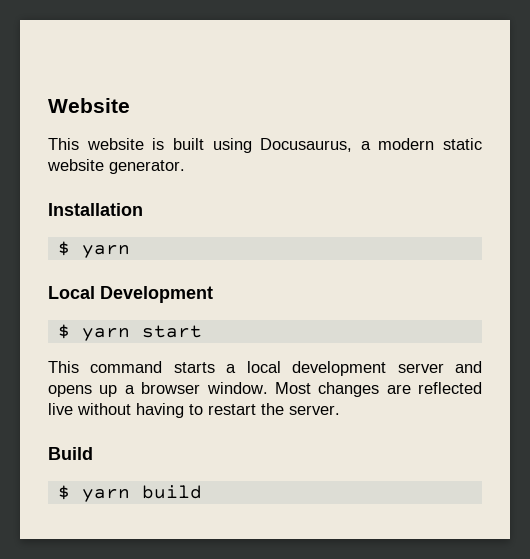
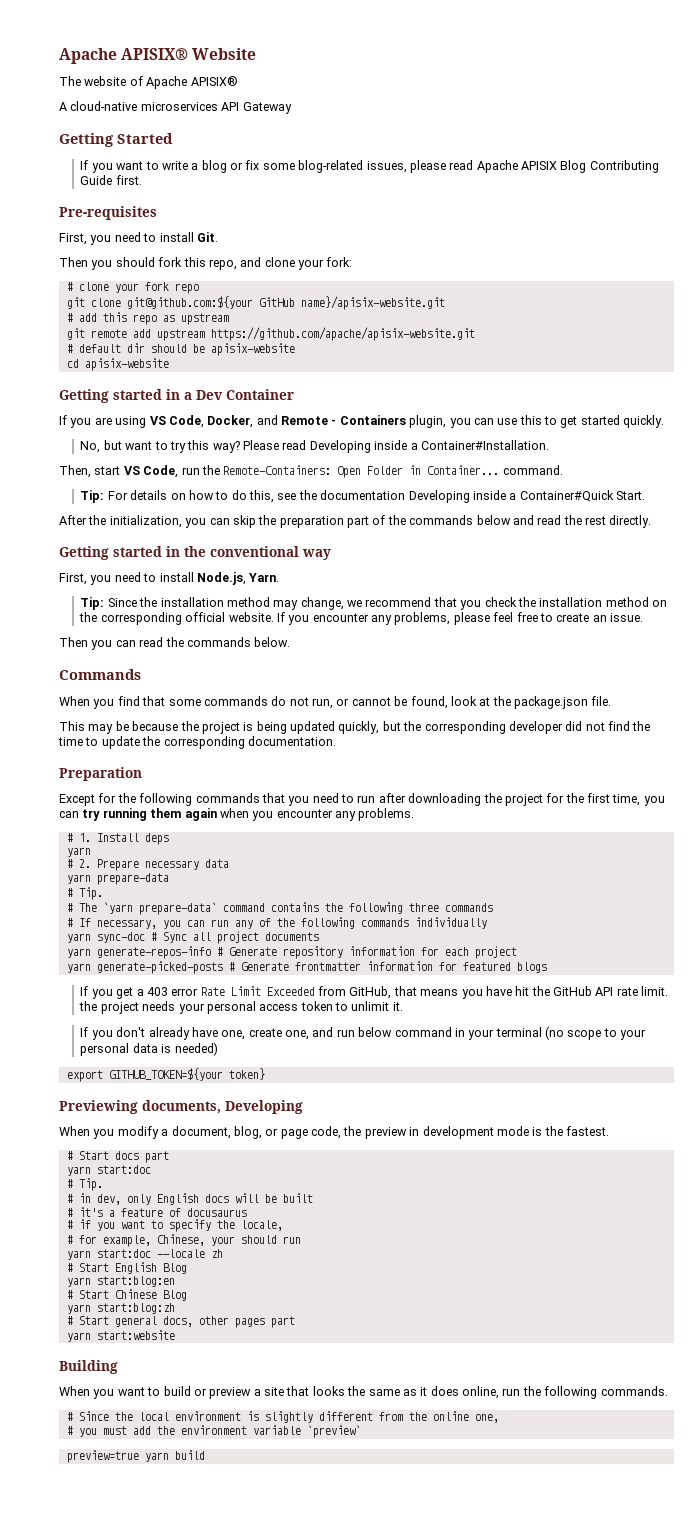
- Website
+ Apache APISIX® Website
- This website is built using Docusaurus, a modern static website generator.
- Installation
- $ yarn
- Local Development
- $ yarn start
- This command starts a local development server and opens up a browser window. Most changes are reflected live without having to restart the server.
- Build
- $ yarn build
+ The website of Apache APISIX®
+ A cloud-native microservices API Gateway
+ Getting Started
+ If you want to write a blog or fix some blog-related issues, please read Apache APISIX Blog Contributing Guide first.
+ Pre-requisites
+ First, you need to install Git.
+ Then you should fork this repo, and clone your fork:
+ # clone your fork repo
+ git clone git@github.com:${your GitHub name}/apisix-website.git
+ # add this repo as upstream
+ git remote add upstream https://github.com/apache/apisix-website.git
+ # default dir should be apisix-website
+ cd apisix-website
+ Getting started in a Dev Container
+ If you are using VS Code, Docker, and Remote - Containers plugin, you can use this to get started quickly.
+ No, but want to try this way? Please read Developing inside a Container#Installation.
+ Then, start VS Code, run the Remote-Containers: Open Folder in Container... command.
+ Tip: For details on how to do this, see the documentation Developing inside a Container#Quick Start.
+ After the initialization, you can skip the preparation part of the commands below and read the rest directly.
+ Getting started in the conventional way
+ First, you need to install Node.js, Yarn.
+ Tip: Since the installation method may change, we recommend that you check the installation method on the corresponding official website. If you encounter any problems, please feel free to create an issue.
+ Then you can read the commands below.
+ Commands
+ When you find that some commands do not run, or cannot be found, look at the package.json file.
+ This may be because the project is being updated quickly, but the corresponding developer did not find the time to update the corresponding documentation.
+ Preparation
+ Except for the following commands that you need to run after downloading the project for the first time, you can try running them again when you encounter any problems.
+ # 1. Install deps
+ yarn
+ # 2. Prepare necessary data
+ yarn prepare-data
+ # Tip.
+ # The `yarn prepare-data` command contains the following three commands
+ # If necessary, you can run any of the following commands individually
+ yarn sync-doc # Sync all project documents
+ yarn generate-repos-info # Generate repository information for each project
+ yarn generate-picked-posts # Generate frontmatter information for featured blogs
+ If you get a 403 error Rate Limit Exceeded from GitHub, that means you have hit the GitHub API rate limit. the project needs your personal access token to unlimit it.
+ If you don't already have one, create one, and run below command in your terminal (no scope to your personal data is needed)
+ export GITHUB_TOKEN=${your token}
+ Previewing documents, Developing
+ When you modify a document, blog, or page code, the preview in development mode is the fastest.
+ # Start docs part
+ yarn start:doc
+ # Tip.
+ # in dev, only English docs will be built
+ # it's a feature of docusaurus
+ # if you want to specify the locale,
+ # for example, Chinese, your should run
+ yarn start:doc --locale zh
+ # Start English Blog
+ yarn start:blog:en
+ # Start Chinese Blog
+ yarn start:blog:zh
+ # Start general docs, other pages part
+ yarn start:website
+ Building
+ When you want to build or preview a site that looks the same as it does online, run the following commands.
+ # Since the local environment is slightly different from the online one,
+ # you must add the environment variable `preview`
+ preview=true yarn build

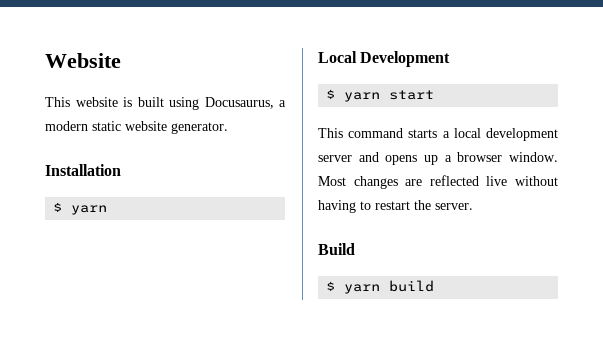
- Apache APISIX® Website
+ Website
- The website of Apache APISIX®
- A cloud-native microservices API Gateway
- Getting Started
- If you want to write a blog or fix some blog-related issues, please read Apache APISIX Blog Contributing Guide first.
- Pre-requisites
- First, you need to install Git.
- Then you should fork this repo, and clone your fork:
- # clone your fork repo
- git clone git@github.com:${your GitHub name}/apisix-website.git
- # add this repo as upstream
- git remote add upstream https://github.com/apache/apisix-website.git
- # default dir should be apisix-website
- cd apisix-website
- Getting started in a Dev Container
- If you are using VS Code, Docker, and Remote - Containers plugin, you can use this to get started quickly.
- No, but want to try this way? Please read Developing inside a Container#Installation.
- Then, start VS Code, run the Remote-Containers: Open Folder in Container... command.
- Tip: For details on how to do this, see the documentation Developing inside a Container#Quick Start.
- After the initialization, you can skip the preparation part of the commands below and read the rest directly.
- Getting started in the conventional way
- First, you need to install Node.js, Yarn.
- Tip: Since the installation method may change, we recommend that you check the installation method on the corresponding official website. If you encounter any problems, please feel free to create an issue.
- Then you can read the commands below.
- Commands
- When you find that some commands do not run, or cannot be found, look at the package.json file.
- This may be because the project is being updated quickly, but the corresponding developer did not find the time to update the corresponding documentation.
- Preparation
- Except for the following commands that you need to run after downloading the project for the first time, you can try running them again when you encounter any problems.
- # 1. Install deps
- yarn
- # 2. Prepare necessary data
- yarn prepare-data
- # Tip.
- # The `yarn prepare-data` command contains the following three commands
- # If necessary, you can run any of the following commands individually
- yarn sync-doc # Sync all project documents
- yarn generate-repos-info # Generate repository information for each project
- yarn generate-picked-posts # Generate frontmatter information for featured blogs
- If you get a 403 error Rate Limit Exceeded from GitHub, that means you have hit the GitHub API rate limit. the project needs your personal access token to unlimit it.
- If you don't already have one, create one, and run below command in your terminal (no scope to your personal data is needed)
- export GITHUB_TOKEN=${your token}
- Previewing documents, Developing
- When you modify a document, blog, or page code, the preview in development mode is the fastest.
- # Start docs part
- yarn start:doc
- # Tip.
- # in dev, only English docs will be built
- # it's a feature of docusaurus
- # if you want to specify the locale,
- # for example, Chinese, your should run
- yarn start:doc --locale zh
- # Start English Blog
- yarn start:blog:en
- # Start Chinese Blog
- yarn start:blog:zh
- # Start general docs, other pages part
- yarn start:website
- Building
- When you want to build or preview a site that looks the same as it does online, run the following commands.
- # Since the local environment is slightly different from the online one,
- # you must add the environment variable `preview`
- preview=true yarn build
+ This website is built using Docusaurus, a modern static website generator.
+ Installation
+ $ yarn
+ Local Development
+ $ yarn start
+ This command starts a local development server and opens up a browser window. Most changes are reflected live without having to restart the server.
+ Build
+ $ yarn build

